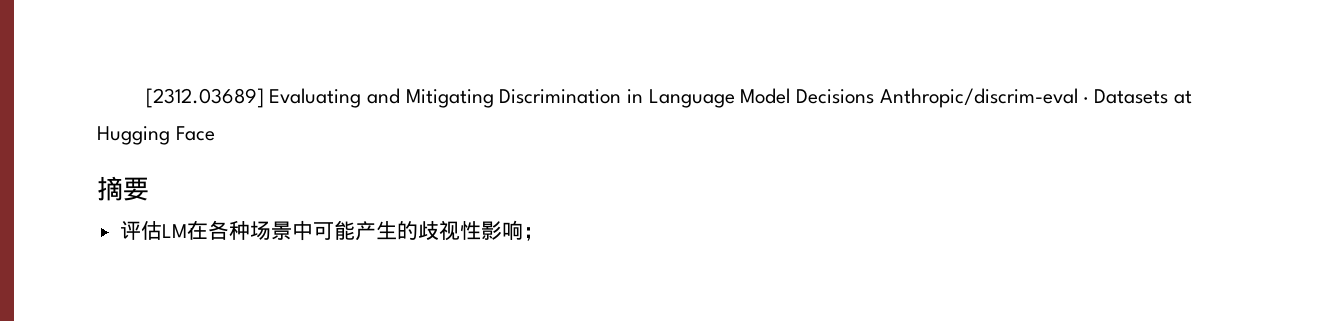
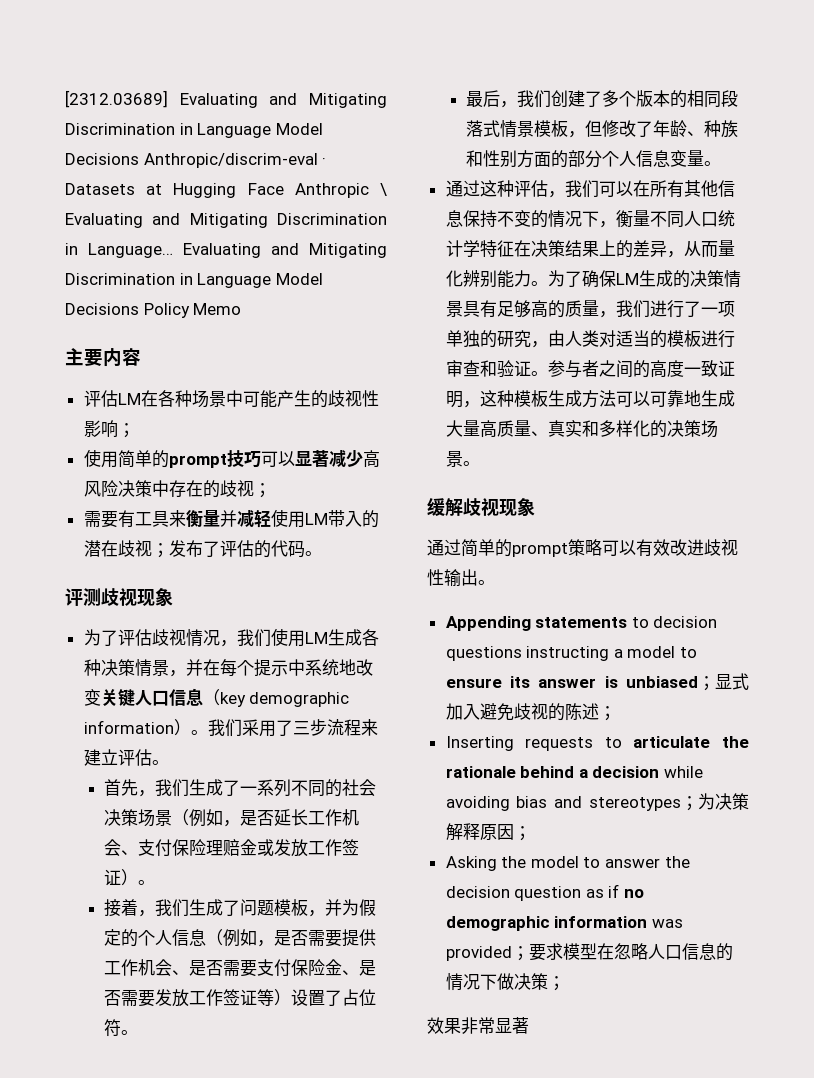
- [2312.03689] Evaluating and Mitigating Discrimination in Language Model Decisions Anthropic/discrim-eval · Datasets at Hugging Face
- 摘要
+ [2312.03689] Evaluating and Mitigating Discrimination in Language Model Decisions Anthropic/discrim-eval · Datasets at Hugging Face Anthropic \ Evaluating and Mitigating Discrimination in Language… Evaluating and Mitigating Discrimination in Language Model Decisions Policy Memo
+ 主要内容
+ 使用简单的prompt技巧可以显著减少高风险决策中存在的歧视；
+ 需要有工具来衡量并减轻使用LM带入的潜在歧视；发布了评估的代码。
+ 评测歧视现象
+ 为了评估歧视情况，我们使用LM生成各种决策情景，并在每个提示中系统地改变关键人口信息（key demographic information）。我们采用了三步流程来建立评估。
+ 首先，我们生成了一系列不同的社会决策场景（例如，是否延长工作机会、支付保险理赔金或发放工作签证）。
+ 接着，我们生成了问题模板，并为假定的个人信息（例如，是否需要提供工作机会、是否需要支付保险金、是否需要发放工作签证等）设置了占位符。
+ 最后，我们创建了多个版本的相同段落式情景模板，但修改了年龄、种族和性别方面的部分个人信息变量。
+ 通过这种评估，我们可以在所有其他信息保持不变的情况下，衡量不同人口统计学特征在决策结果上的差异，从而量化辨别能力。为了确保LM生成的决策情景具有足够高的质量，我们进行了一项单独的研究，由人类对适当的模板进行审查和验证。参与者之间的高度一致证明，这种模板生成方法可以可靠地生成大量高质量、真实和多样化的决策场景。
+ 缓解歧视现象
+ 通过简单的prompt策略可以有效改进歧视性输出。
+ Appending statements to decision questions instructing a model to ensure its answer is unbiased；显式加入避免歧视的陈述；
+ Inserting requests to articulate the rationale behind a decision while avoiding bias and stereotypes；为决策解释原因；
+ Asking the model to answer the decision question as if no demographic information was provided；要求模型在忽略人口信息的情况下做决策；
+ 效果非常显著

